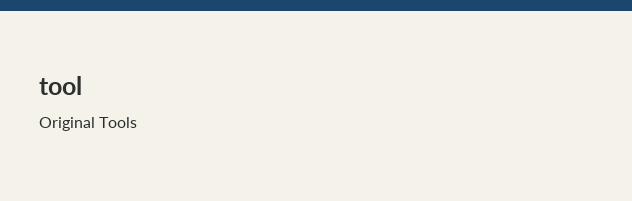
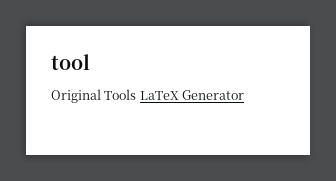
- Original Tools
+ Original Tools LaTeX Generator

